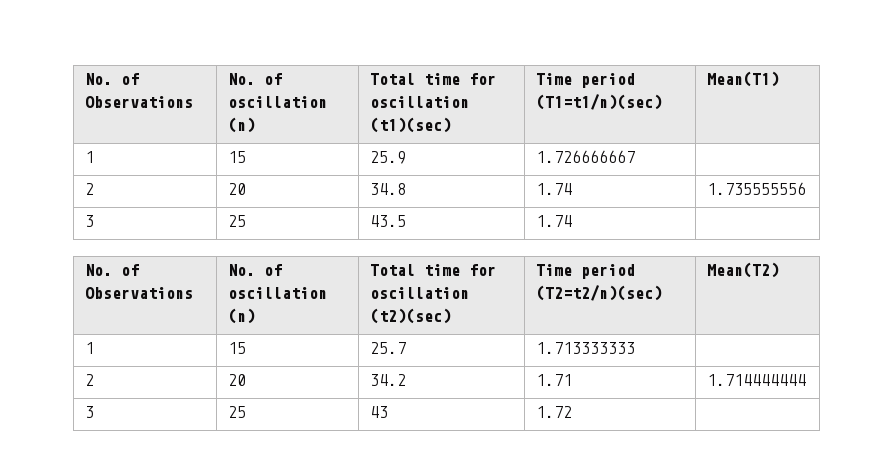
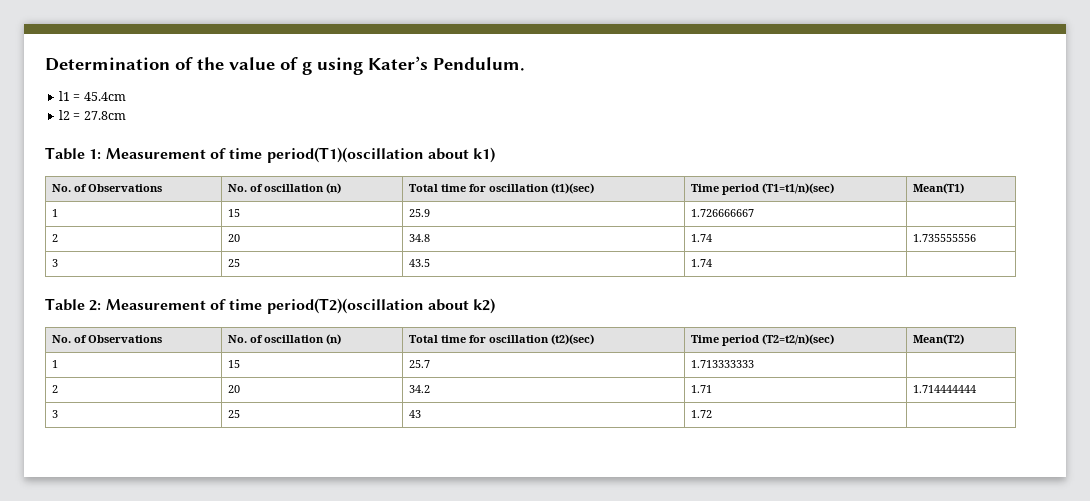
+ Determination of the value of g using Kater’s Pendulum.
+ l1 = 45.4cm
+ l2 = 27.8cm
+ Table 1: Measurement of time period(T1)(oscillation about k1)
+ Table 2: Measurement of time period(T2)(oscillation about k2)

